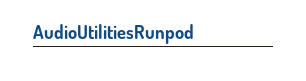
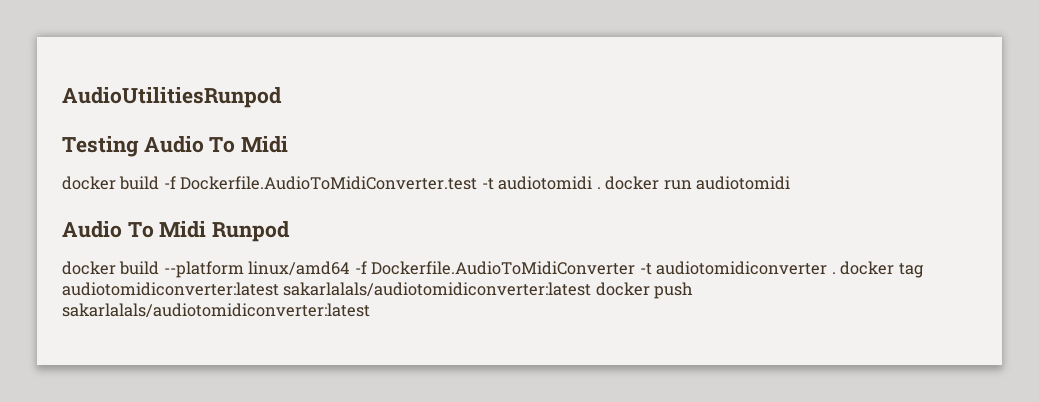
+ Testing Audio To Midi
+ docker build -f Dockerfile.AudioToMidiConverter.test -t audiotomidi . docker run audiotomidi
+ Audio To Midi Runpod
+ docker build --platform linux/amd64 -f Dockerfile.AudioToMidiConverter -t audiotomidiconverter . docker tag audiotomidiconverter:latest sakarlalals/audiotomidiconverter:latest docker push sakarlalals/audiotomidiconverter:latest

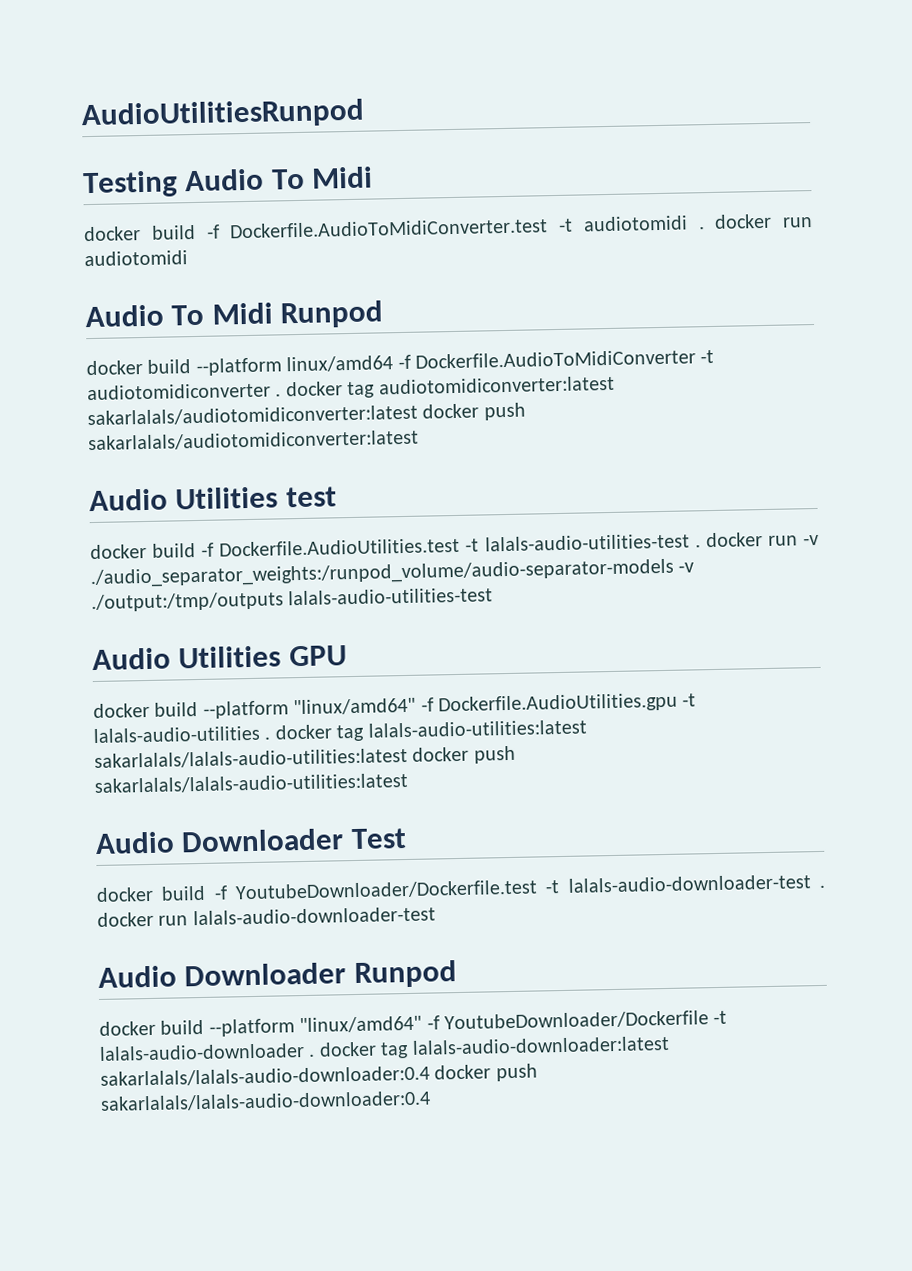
+ Audio Utilities test
+ docker build -f Dockerfile.AudioUtilities.test -t lalals-audio-utilities-test . docker run -v ./audio_separator_weights:/runpod_volume/audio-separator-models -v ./output:/tmp/outputs lalals-audio-utilities-test
+ Audio Utilities GPU
+ docker build --platform "linux/amd64" -f Dockerfile.AudioUtilities.gpu -t lalals-audio-utilities . docker tag lalals-audio-utilities:latest sakarlalals/lalals-audio-utilities:latest docker push sakarlalals/lalals-audio-utilities:latest
+ Audio Downloader Test
+ docker build -f YoutubeDownloader/Dockerfile.test -t lalals-audio-downloader-test . docker run lalals-audio-downloader-test
+ Audio Downloader Runpod
+ docker build --platform "linux/amd64" -f YoutubeDownloader/Dockerfile -t lalals-audio-downloader . docker tag lalals-audio-downloader:latest sakarlalals/lalals-audio-downloader:0.4 docker push sakarlalals/lalals-audio-downloader:0.4

